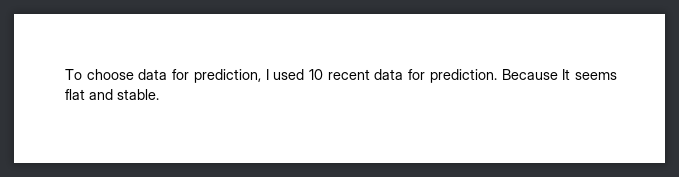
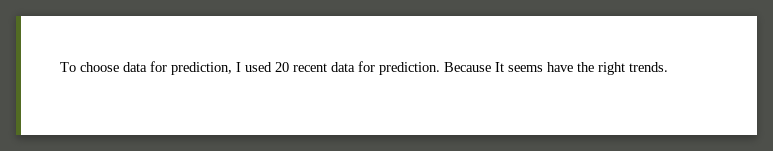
- To choose data for prediction, I used 10 recent data for prediction.
+ To choose data for prediction, I used 20 recent data for prediction.
- Because It seems flat and stable.
+ Because It seems have the right trends.

